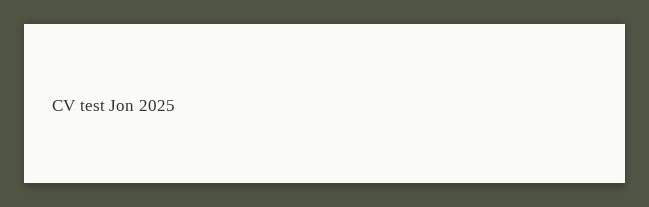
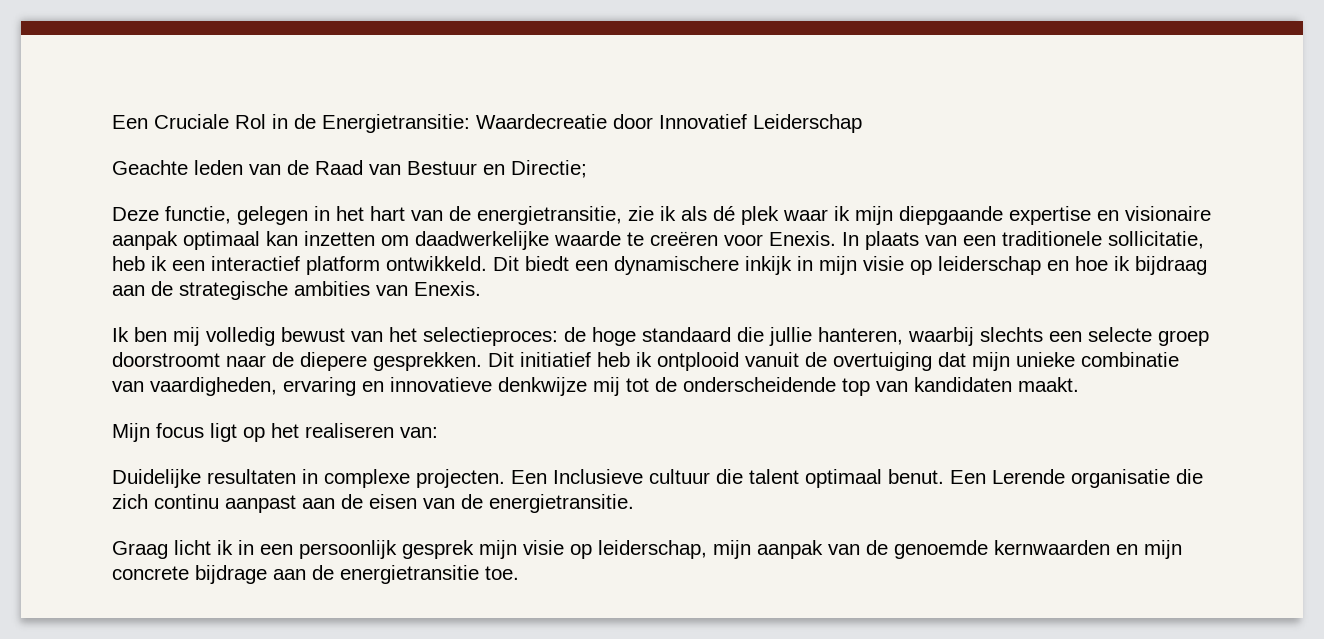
- CV test Jon 2025
+ Een Cruciale Rol in de Energietransitie: Waardecreatie door Innovatief Leiderschap
+ Geachte leden van de Raad van Bestuur en Directie;
+ Deze functie, gelegen in het hart van de energietransitie, zie ik als dé plek waar ik mijn diepgaande expertise en visionaire aanpak optimaal kan inzetten om daadwerkelijke waarde te creëren voor Enexis. In plaats van een traditionele sollicitatie, heb ik een interactief platform ontwikkeld. Dit biedt een dynamischere inkijk in mijn visie op leiderschap en hoe ik bijdraag aan de strategische ambities van Enexis.
+ Ik ben mij volledig bewust van het selectieproces: de hoge standaard die jullie hanteren, waarbij slechts een selecte groep doorstroomt naar de diepere gesprekken. Dit initiatief heb ik ontplooid vanuit de overtuiging dat mijn unieke combinatie van vaardigheden, ervaring en innovatieve denkwijze mij tot de onderscheidende top van kandidaten maakt.
+ Mijn focus ligt op het realiseren van:
+ Duidelijke resultaten in complexe projecten. Een Inclusieve cultuur die talent optimaal benut. Een Lerende organisatie die zich continu aanpast aan de eisen van de energietransitie.
+ Graag licht ik in een persoonlijk gesprek mijn visie op leiderschap, mijn aanpak van de genoemde kernwaarden en mijn concrete bijdrage aan de energietransitie toe.

